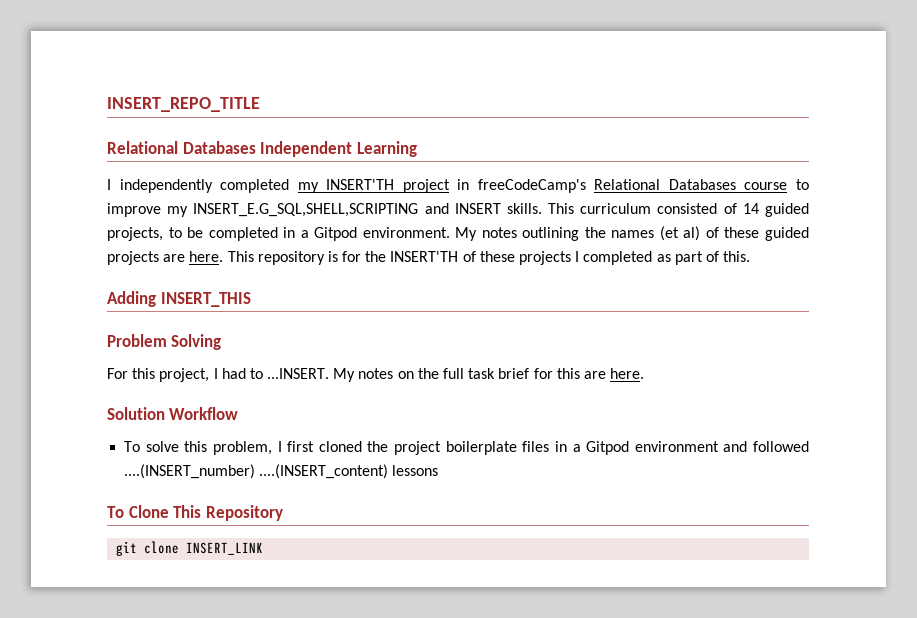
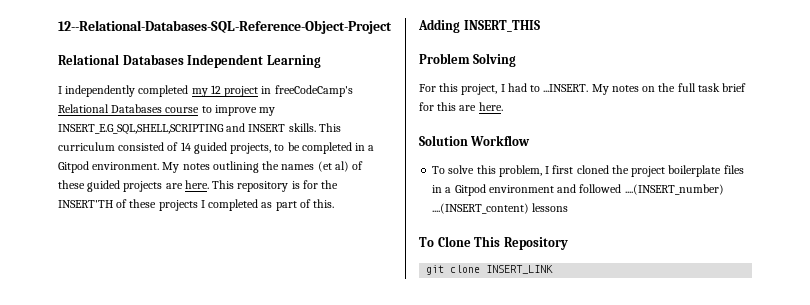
- INSERT_REPO_TITLE
+ 12--Relational-Databases-SQL-Reference-Object-Project
- I independently completed my INSERT'TH project in freeCodeCamp's Relational Databases course to improve my INSERT_E.G_SQL,SHELL,SCRIPTING and INSERT skills.
+ I independently completed my 12 project in freeCodeCamp's Relational Databases course to improve my INSERT_E.G_SQL,SHELL,SCRIPTING and INSERT skills.

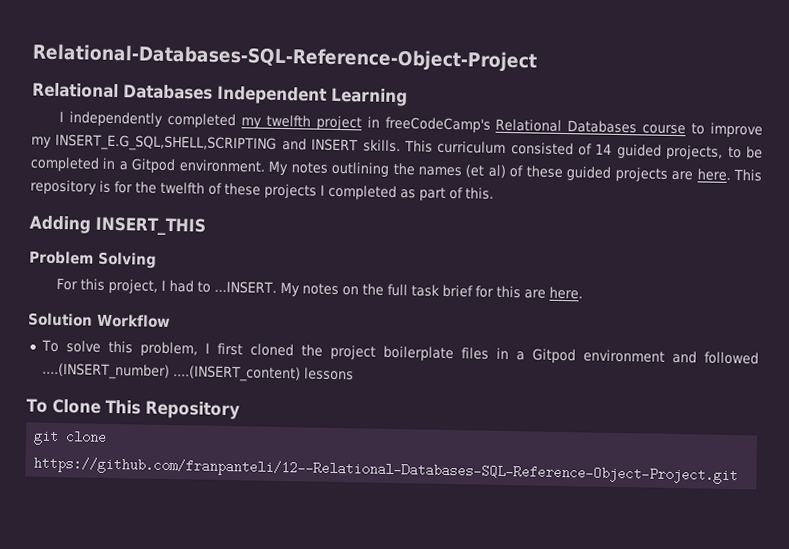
- 12--Relational-Databases-SQL-Reference-Object-Project
+ Relational-Databases-SQL-Reference-Object-Project
- I independently completed my 12 project in freeCodeCamp's Relational Databases course to improve my INSERT_E.G_SQL,SHELL,SCRIPTING and INSERT skills.
+ I independently completed my twelfth project in freeCodeCamp's Relational Databases course to improve my INSERT_E.G_SQL,SHELL,SCRIPTING and INSERT skills.
- This repository is for the INSERT'TH of these projects I completed as part of this.
+ This repository is for the twelfth of these projects I completed as part of this.
- git clone INSERT_LINK
+ git clone https://github.com/franpanteli/12--Relational-Databases-SQL-Reference-Object-Project.git

